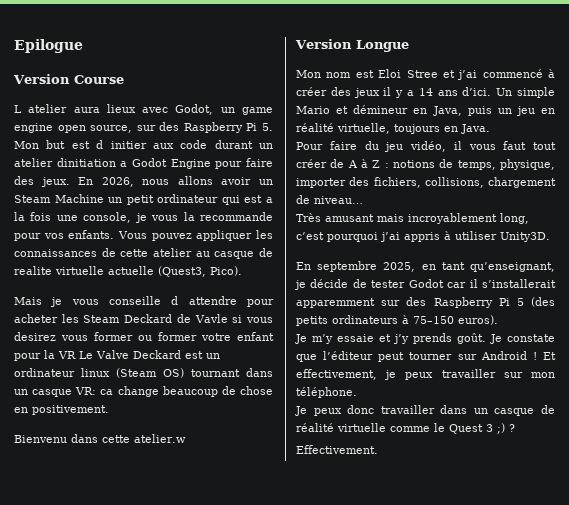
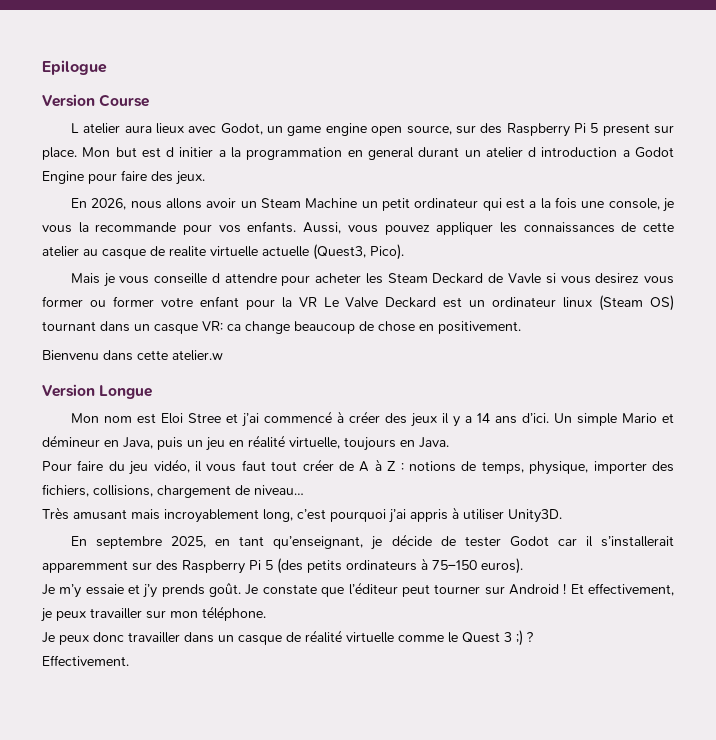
- L atelier aura lieux avec Godot, un game engine open source, sur des Raspberry Pi 5. Mon but est d initier aux code durant un atelier dinitiation a Godot Engine pour faire des jeux. En 2026, nous allons avoir un Steam Machine un petit ordinateur qui est a la fois une console, je vous la recommande pour vos enfants.
+ L atelier aura lieux avec Godot, un game engine open source, sur des Raspberry Pi 5 present sur place. Mon but est d initier a la programmation en general durant un atelier d introduction a Godot Engine pour faire des jeux.
+ En 2026, nous allons avoir un Steam Machine un petit ordinateur qui est a la fois une console, je vous la recommande pour vos enfants.
- Vous pouvez appliquer les connaissances de cette atelier au casque de realite virtuelle actuelle (Quest3, Pico).
+ Aussi, vous pouvez appliquer les connaissances de cette atelier au casque de realite virtuelle actuelle (Quest3, Pico).

